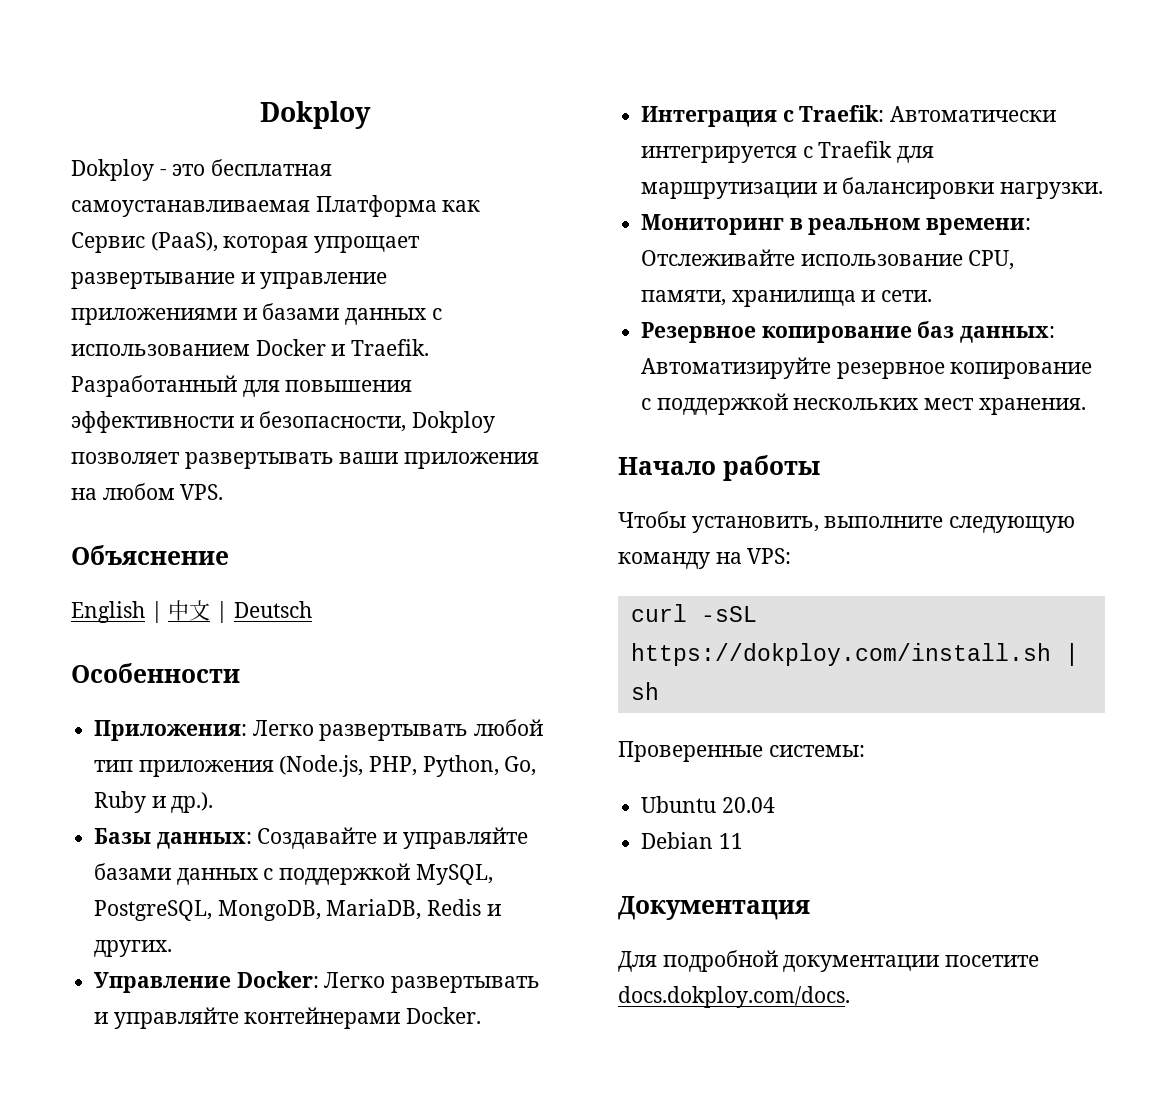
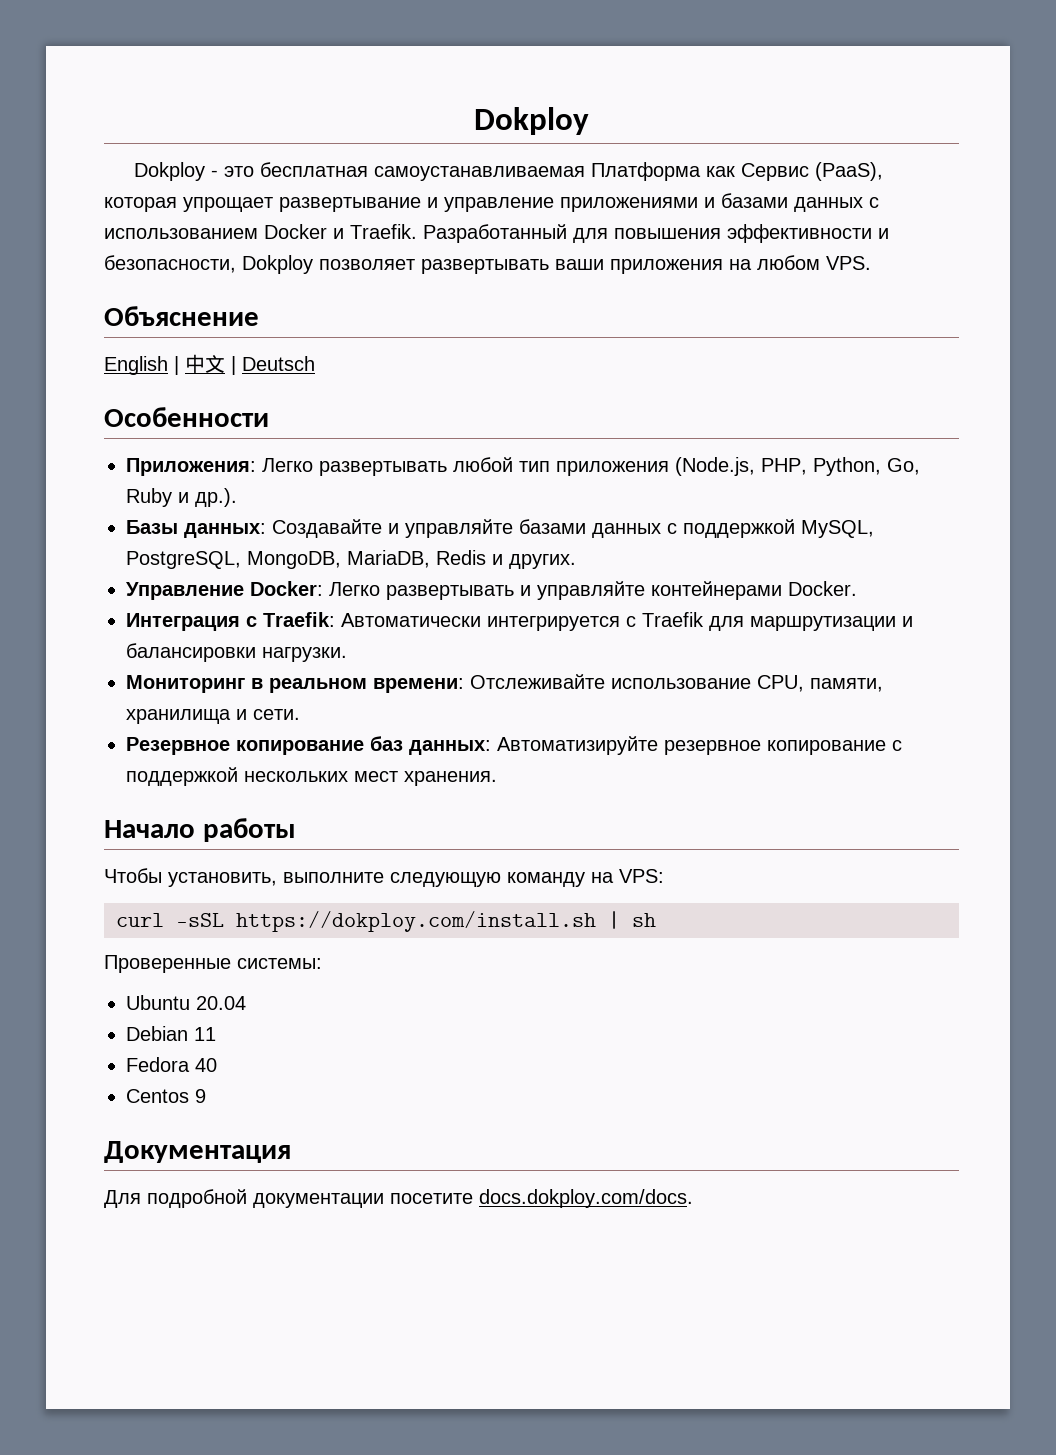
+ Fedora 40
+ Centos 9

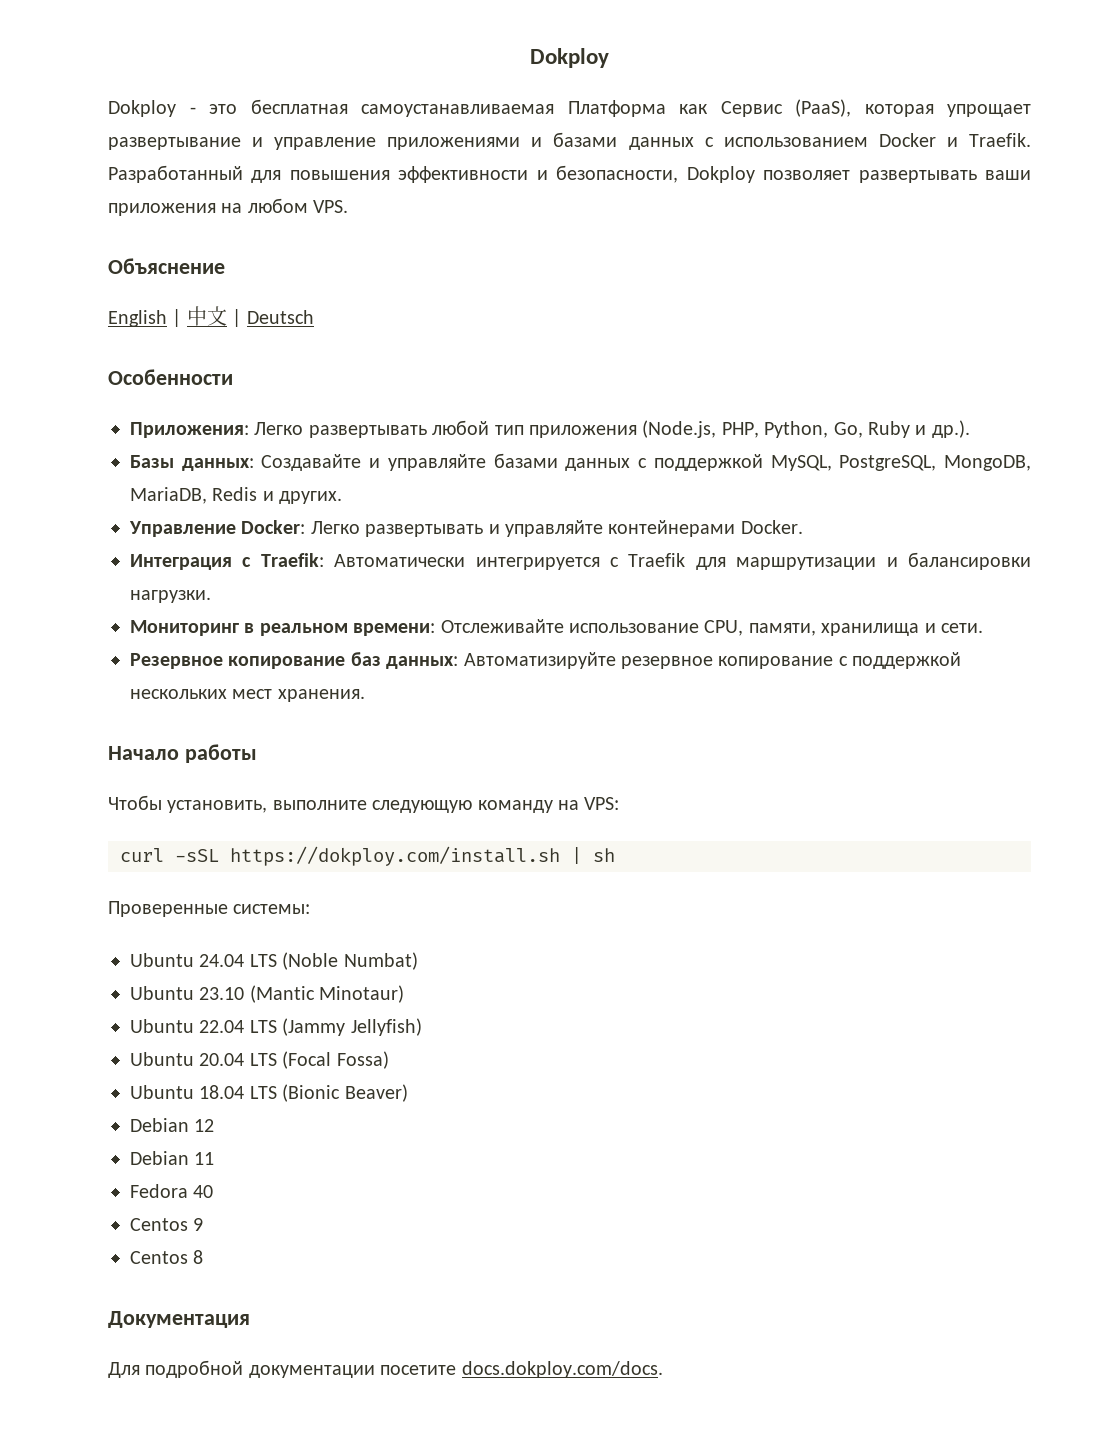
- Ubuntu 20.04
+ Ubuntu 24.04 LTS (Noble Numbat)
+ Ubuntu 23.10 (Mantic Minotaur)
+ Ubuntu 22.04 LTS (Jammy Jellyfish)
+ Ubuntu 20.04 LTS (Focal Fossa)
+ Ubuntu 18.04 LTS (Bionic Beaver)
+ Debian 12
+ Centos 8

